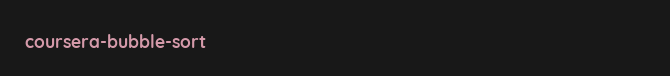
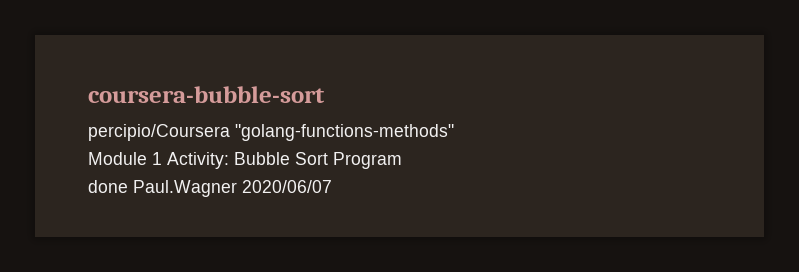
+ percipio/Coursera "golang-functions-methods"
+ Module 1 Activity: Bubble Sort Program
+ done Paul.Wagner 2020/06/07

